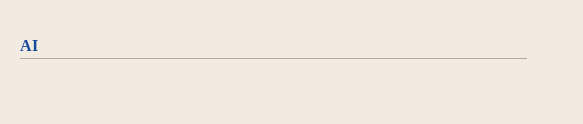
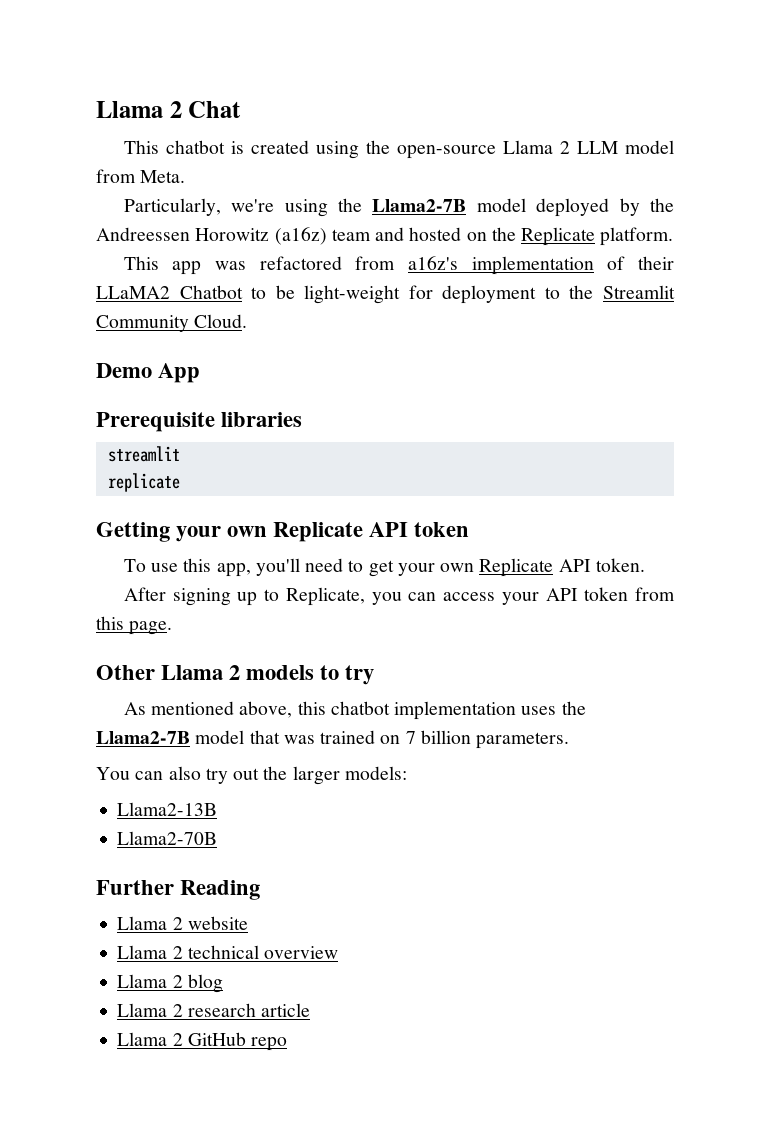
- AI
+ Llama 2 Chat
+ This chatbot is created using the open-source Llama 2 LLM model from Meta.
+ Particularly, we're using the Llama2-7B model deployed by the Andreessen Horowitz (a16z) team and hosted on the Replicate platform.
+ This app was refactored from a16z's implementation of their LLaMA2 Chatbot to be light-weight for deployment to the Streamlit Community Cloud.
+ Demo App
+ Prerequisite libraries
+ streamlit
+ replicate
+ Getting your own Replicate API token
+ To use this app, you'll need to get your own Replicate API token.
+ After signing up to Replicate, you can access your API token from this page.
+ Other Llama 2 models to try
+ As mentioned above, this chatbot implementation uses the Llama2-7B model that was trained on 7 billion parameters.
+ You can also try out the larger models:
+ Llama2-13B
+ Llama2-70B
+ Further Reading
+ Llama 2 website
+ Llama 2 technical overview
+ Llama 2 blog
+ Llama 2 research article
+ Llama 2 GitHub repo

